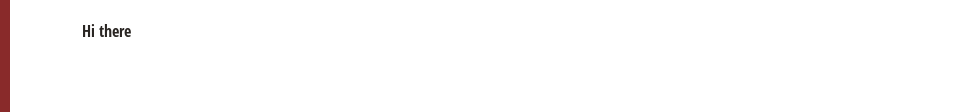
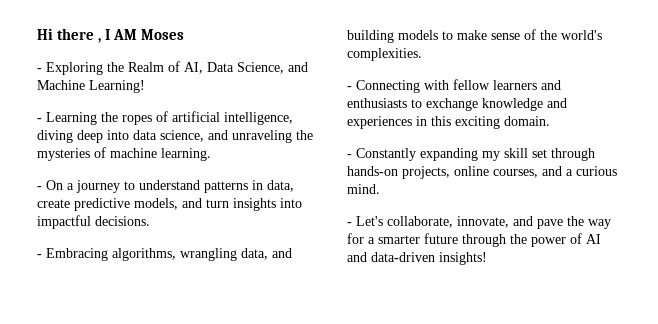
- Hi there
+ Hi there , I AM Moses
+ - Exploring the Realm of AI, Data Science, and Machine Learning!
+ - Learning the ropes of artificial intelligence, diving deep into data science, and unraveling the mysteries of machine learning.
+ - On a journey to understand patterns in data, create predictive models, and turn insights into impactful decisions.
+ - Embracing algorithms, wrangling data, and building models to make sense of the world's complexities.
+ - Connecting with fellow learners and enthusiasts to exchange knowledge and experiences in this exciting domain.
+ - Constantly expanding my skill set through hands-on projects, online courses, and a curious mind.
+ - Let's collaborate, innovate, and pave the way for a smarter future through the power of AI and data-driven insights!

